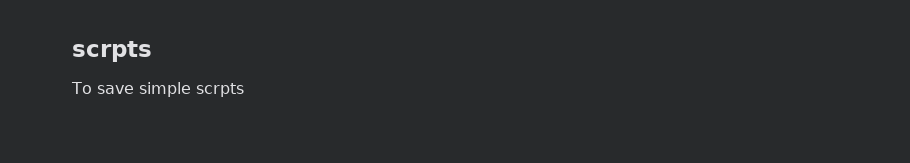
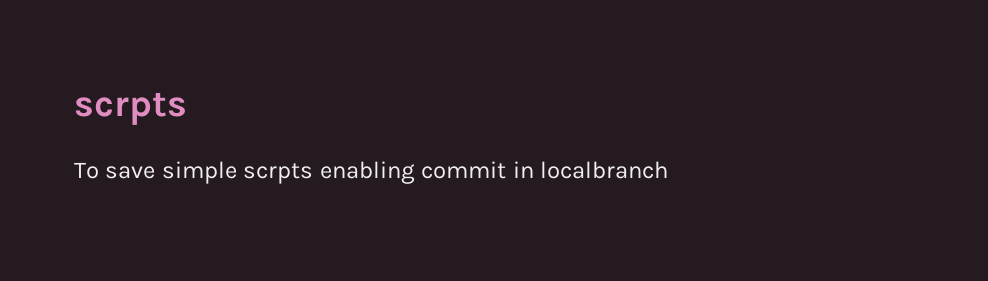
- To save simple scrpts
+ To save simple scrpts enabling commit in localbranch

